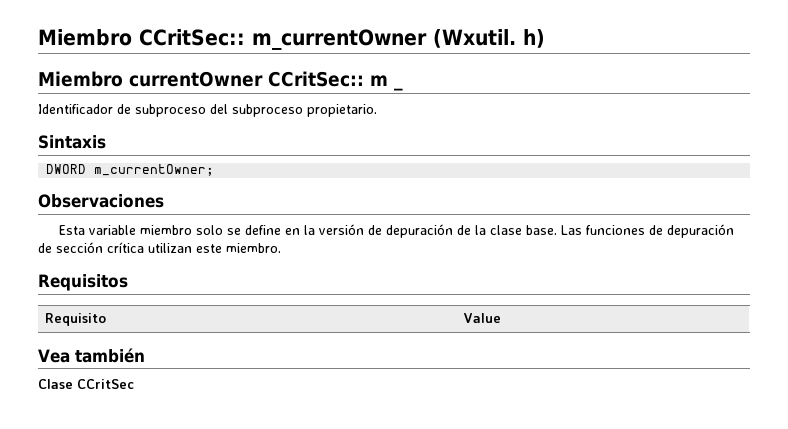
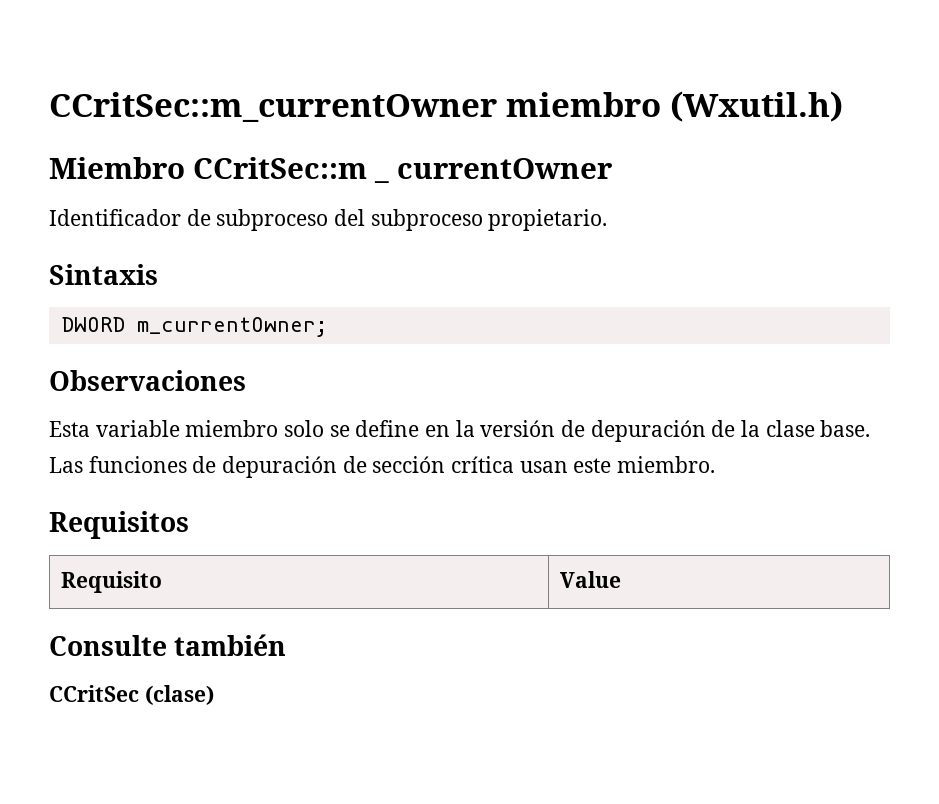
- Miembro CCritSec:: m_currentOwner (Wxutil. h)
- Miembro currentOwner CCritSec:: m _
+ CCritSec::m_currentOwner miembro (Wxutil.h)
+ Miembro CCritSec::m _ currentOwner
- Las funciones de depuración de sección crítica utilizan este miembro.
+ Las funciones de depuración de sección crítica usan este miembro.
- Vea también
+ Consulte también
- Clase CCritSec
+ CCritSec (clase)

